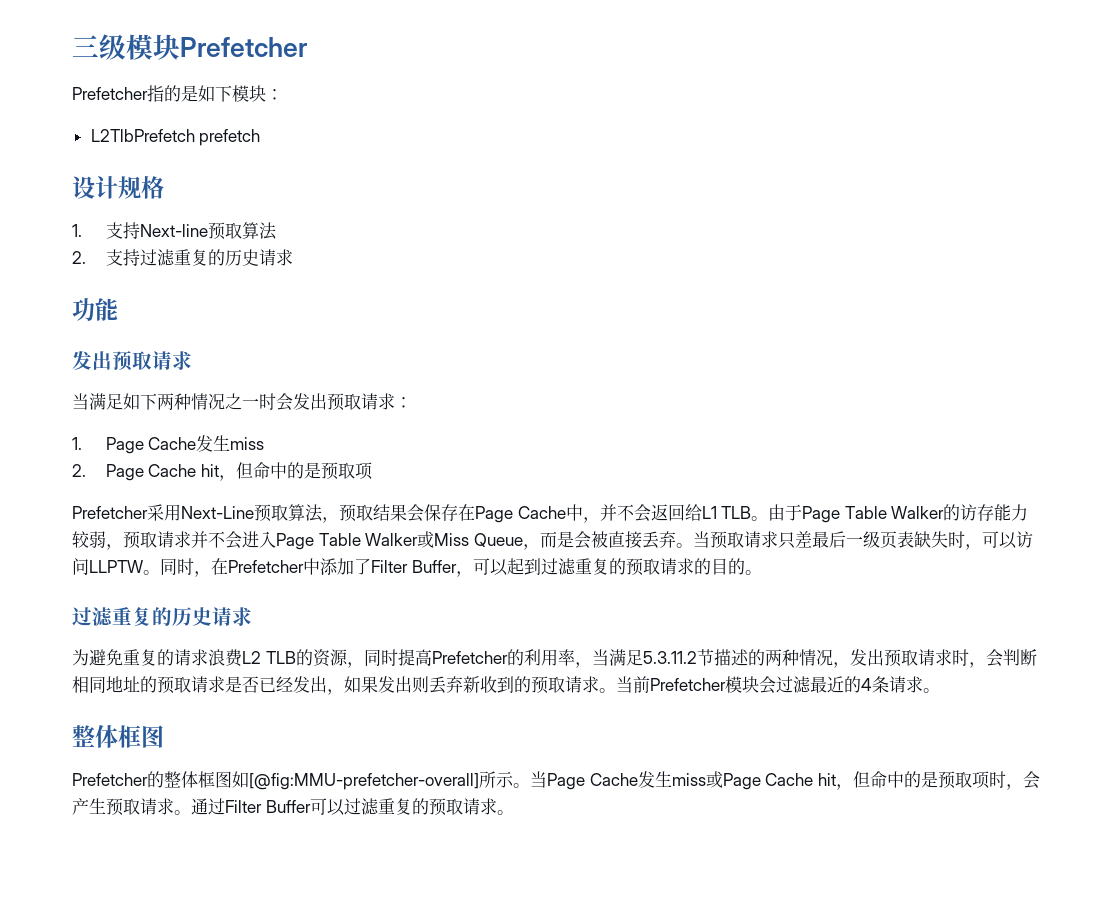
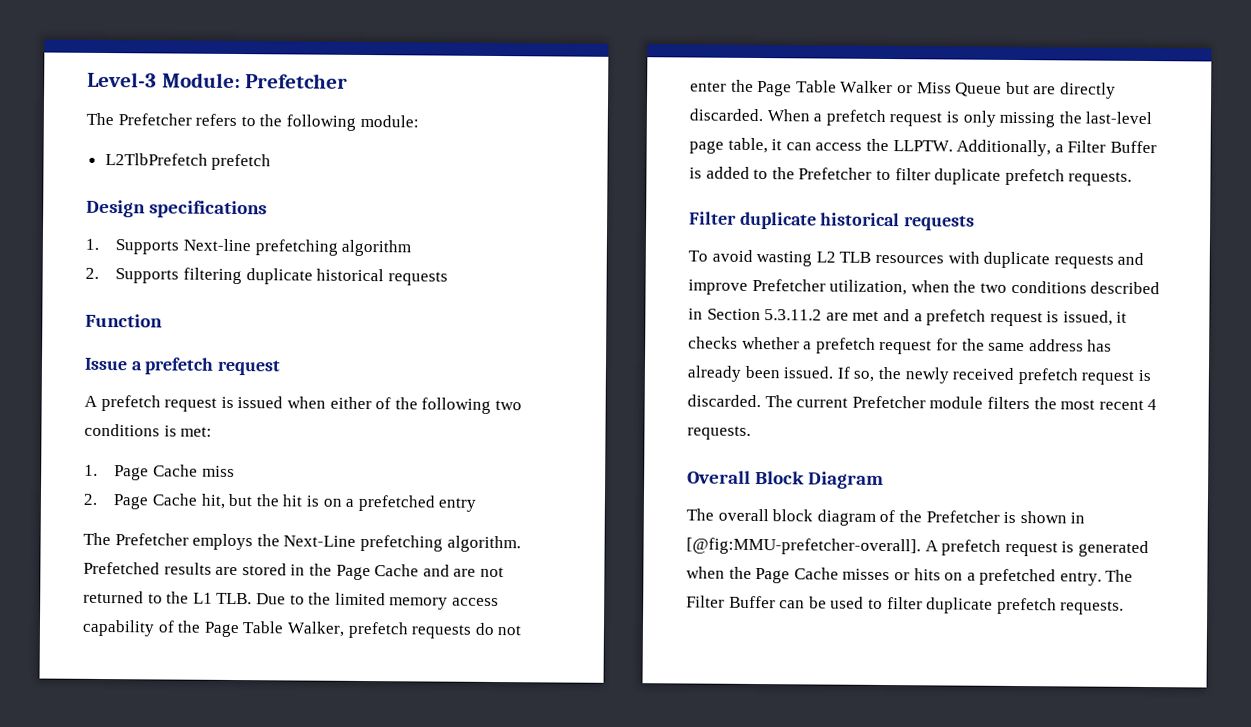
- 三级模块Prefetcher
+ Level-3 Module: Prefetcher
- Prefetcher指的是如下模块：
+ The Prefetcher refers to the following module:
- 设计规格
- 1.支持Next-line预取算法
- 2.支持过滤重复的历史请求
- 功能
- 发出预取请求
- 当满足如下两种情况之一时会发出预取请求：
+ Design specifications
+ 1. Supports Next-line prefetching algorithm
+ 2. Supports filtering duplicate historical requests
+ Function
+ Issue a prefetch request
+ A prefetch request is issued when either of the following two conditions is met:
- 1. Page Cache发生miss
+ 1. Page Cache miss
- 2. Page Cache hit，但命中的是预取项
- Prefetcher采用Next-Line预取算法，预取结果会保存在Page Cache中，并不会返回给L1 TLB。由于Page Table Walker的访存能力较弱，预取请求并不会进入Page Table Walker或Miss Queue，而是会被直接丢弃。当预取请求只差最后一级页表缺失时，可以访问LLPTW。同时，在Prefetcher中添加了Filter Buffer，可以起到过滤重复的预取请求的目的。
- 过滤重复的历史请求
- 为避免重复的请求浪费L2 TLB的资源，同时提高Prefetcher的利用率，当满足5.3.11.2节描述的两种情况，发出预取请求时，会判断相同地址的预取请求是否已经发出，如果发出则丢弃新收到的预取请求。当前Prefetcher模块会过滤最近的4条请求。
- 整体框图
- Prefetcher的整体框图如[@fig:MMU-prefetcher-overall]所示。当Page Cache发生miss或Page Cache hit，但命中的是预取项时，会产生预取请求。通过Filter Buffer可以过滤重复的预取请求。
+ 2. Page Cache hit, but the hit is on a prefetched entry
+ The Prefetcher employs the Next-Line prefetching algorithm. Prefetched results are stored in the Page Cache and are not returned to the L1 TLB. Due to the limited memory access capability of the Page Table Walker, prefetch requests do not enter the Page Table Walker or Miss Queue but are directly discarded. When a prefetch request is only missing the last-level page table, it can access the LLPTW. Additionally, a Filter Buffer is added to the Prefetcher to filter duplicate prefetch requests.
+ Filter duplicate historical requests
+ To avoid wasting L2 TLB resources with duplicate requests and improve Prefetcher utilization, when the two conditions described in Section 5.3.11.2 are met and a prefetch request is issued, it checks whether a prefetch request for the same address has already been issued. If so, the newly received prefetch request is discarded. The current Prefetcher module filters the most recent 4 requests.
+ Overall Block Diagram
+ The overall block diagram of the Prefetcher is shown in [@fig:MMU-prefetcher-overall]. A prefetch request is generated when the Page Cache misses or hits on a prefetched entry. The Filter Buffer can be used to filter duplicate prefetch requests.

